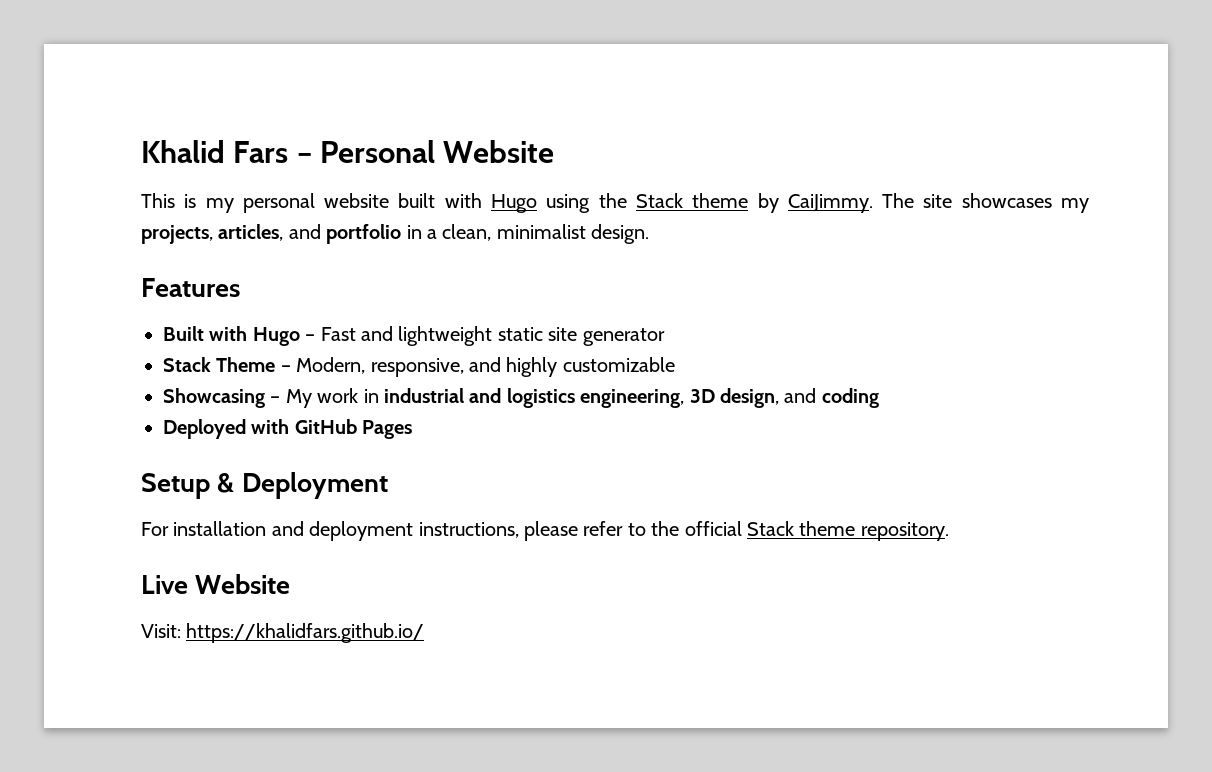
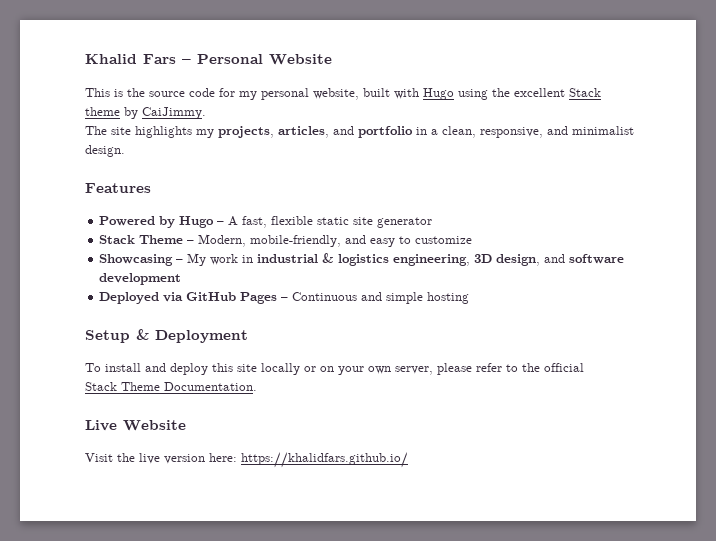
- This is my personal website built with Hugo using the Stack theme by CaiJimmy. The site showcases my projects, articles, and portfolio in a clean, minimalist design.
+ This is the source code for my personal website, built with Hugo using the excellent Stack theme by CaiJimmy.
+ The site highlights my projects, articles, and portfolio in a clean, responsive, and minimalist design.
- Built with Hugo – Fast and lightweight static site generator
+ Powered by Hugo – A fast, flexible static site generator
- Stack Theme – Modern, responsive, and highly customizable
+ Stack Theme – Modern, mobile-friendly, and easy to customize
- Showcasing – My work in industrial and logistics engineering, 3D design, and coding
+ Showcasing – My work in industrial & logistics engineering, 3D design, and software development
- Deployed with GitHub Pages
+ Deployed via GitHub Pages – Continuous and simple hosting
  Setup & Deployment
- For installation and deployment instructions, please refer to the official Stack theme repository.
+ To install and deploy this site locally or on your own server, please refer to the official
+ Stack Theme Documentation.
- Visit: https://khalidfars.github.io/
+ Visit the live version here: https://khalidfars.github.io/

